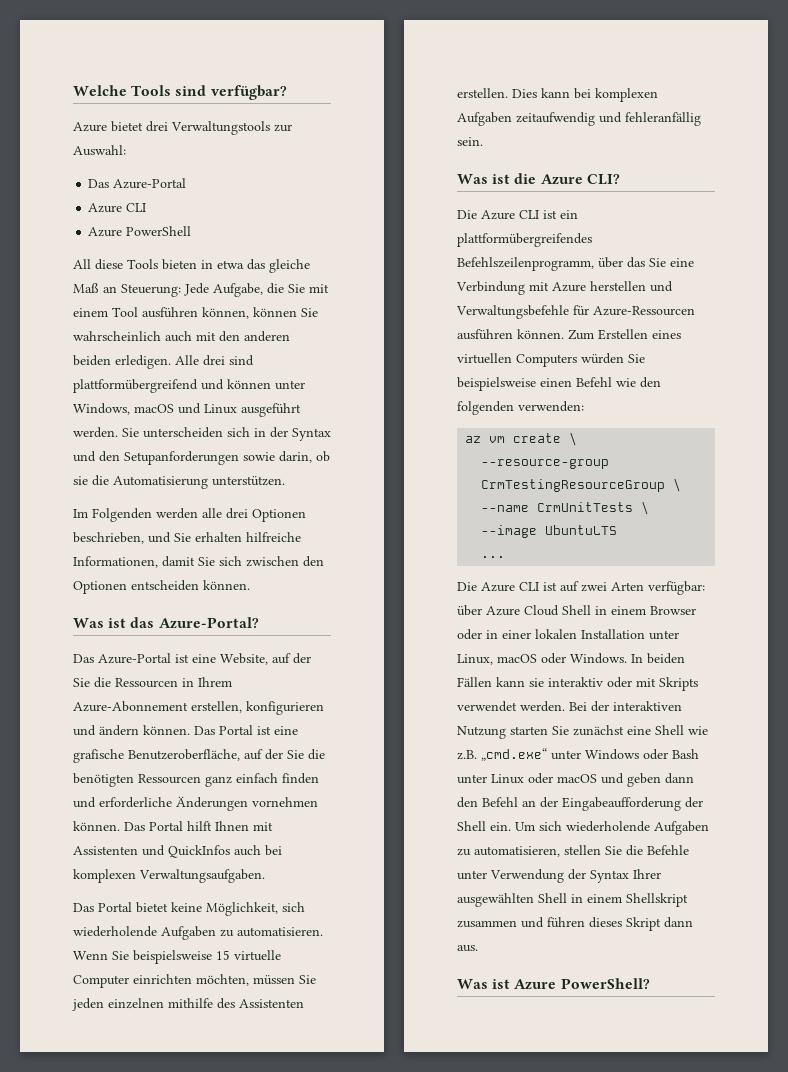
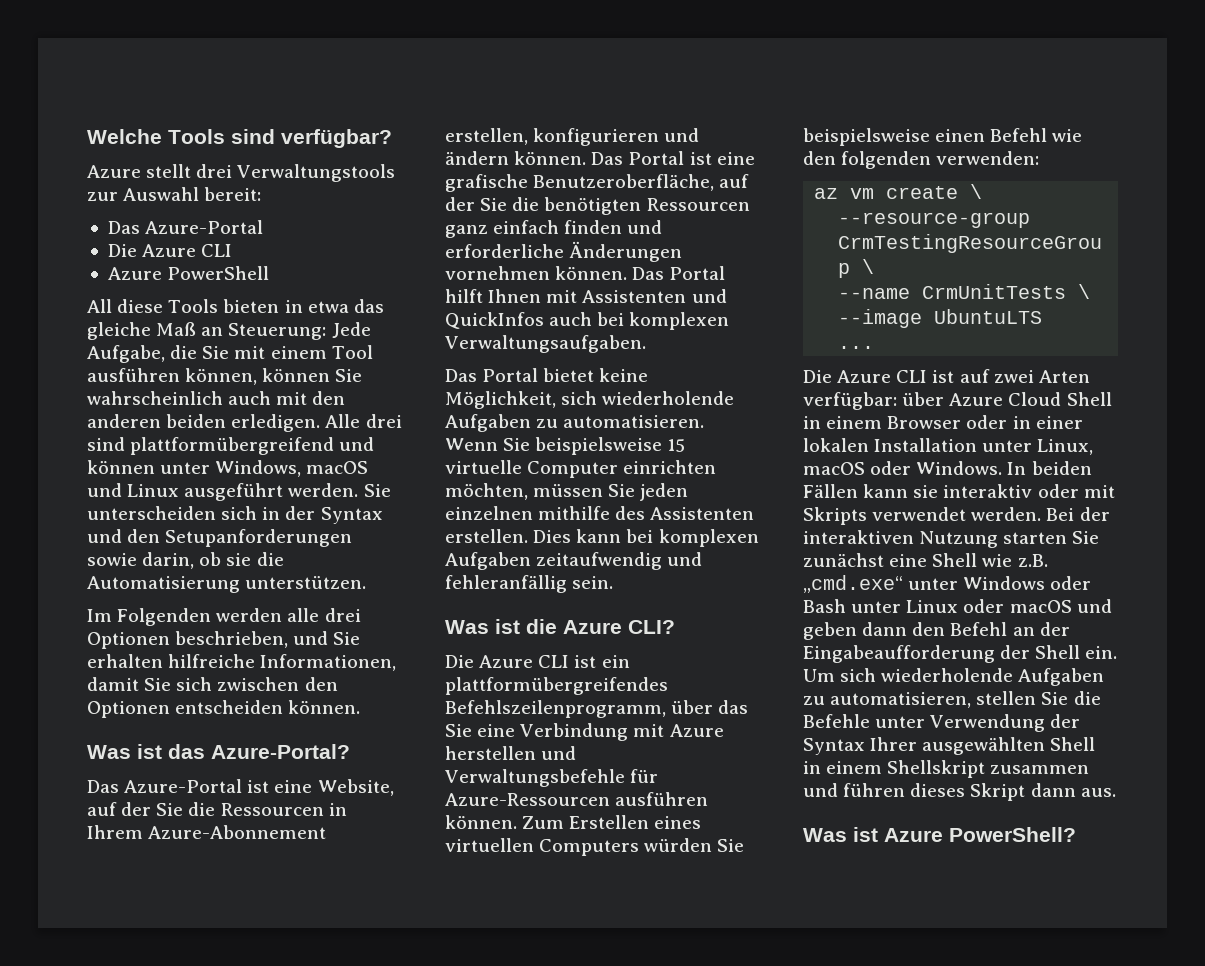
- Azure bietet drei Verwaltungstools zur Auswahl:
+ Azure stellt drei Verwaltungstools zur Auswahl bereit:
  Das Azure-Portal
- Azure CLI
+ Die Azure CLI

